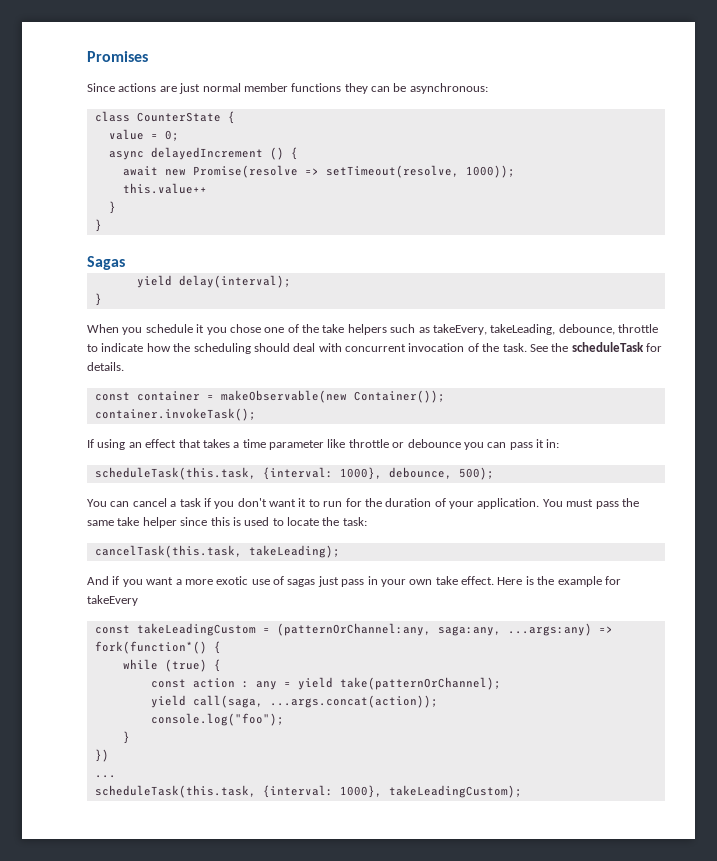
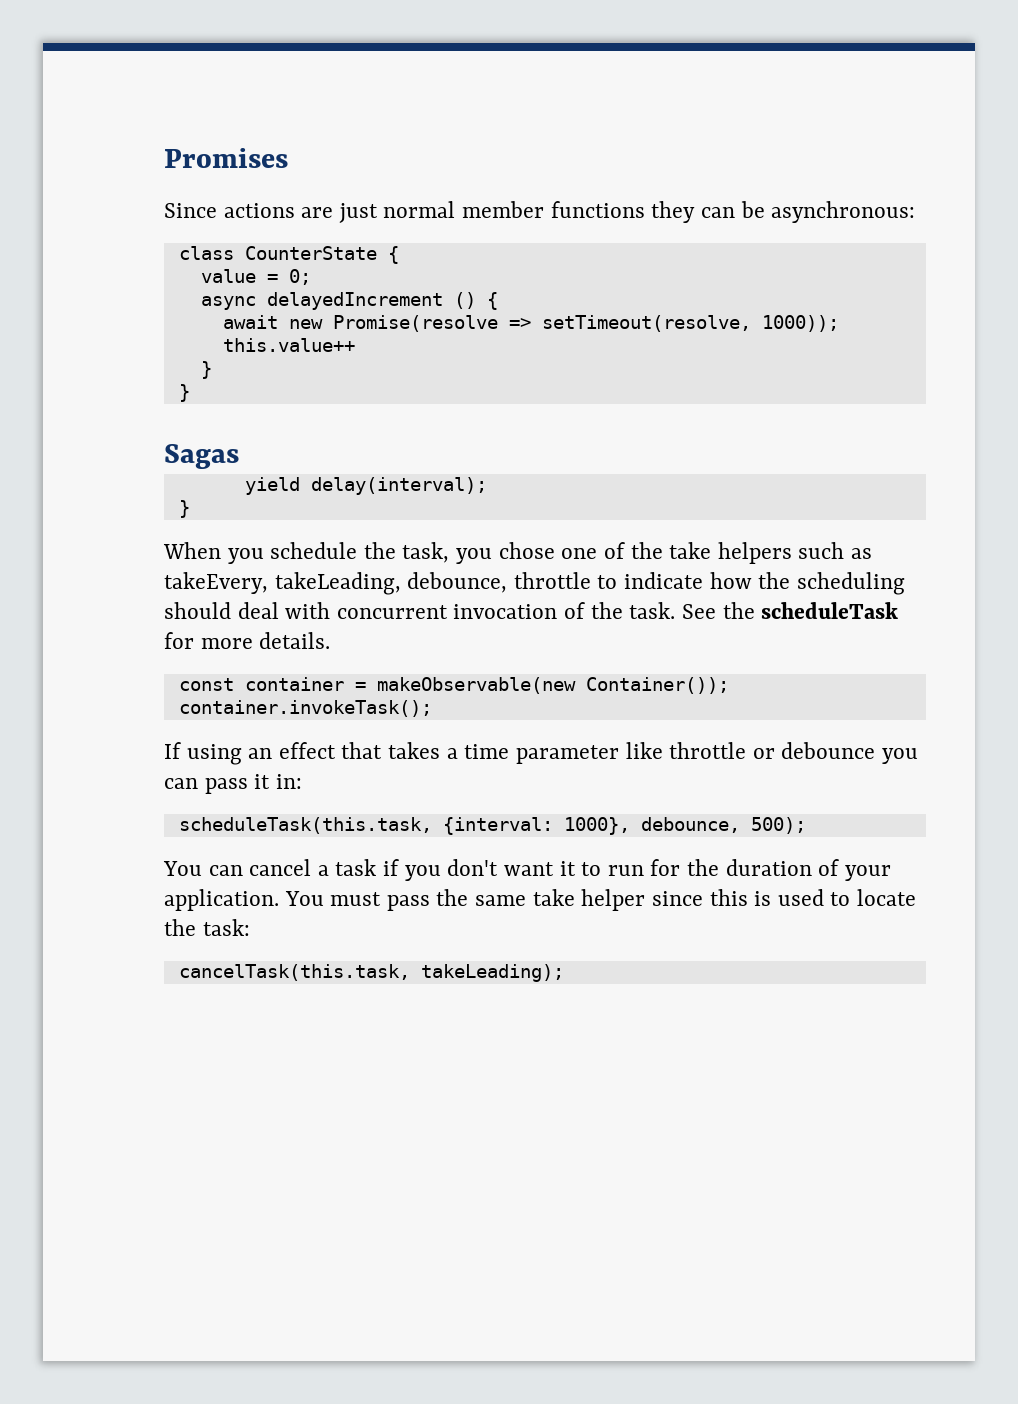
- When you schedule it you chose one of the take helpers such as takeEvery, takeLeading, debounce, throttle to indicate how the scheduling should deal with concurrent invocation of the task.
+ When you schedule the task, you chose one of the take helpers such as takeEvery, takeLeading, debounce, throttle to indicate how the scheduling should deal with concurrent invocation of the task.
- See the scheduleTask for details.
+ See the scheduleTask for more details.
- And if you want a more exotic use of sagas just pass in your own take effect. Here is the example for takeEvery
- const takeLeadingCustom = (patternOrChannel:any, saga:any, ...args:any) => fork(function*() {
- while (true) {
- const action : any = yield take(patternOrChannel);
- yield call(saga, ...args.concat(action));
- console.log("foo");
- }
- })
- ...
- scheduleTask(this.task, {interval: 1000}, takeLeadingCustom);

